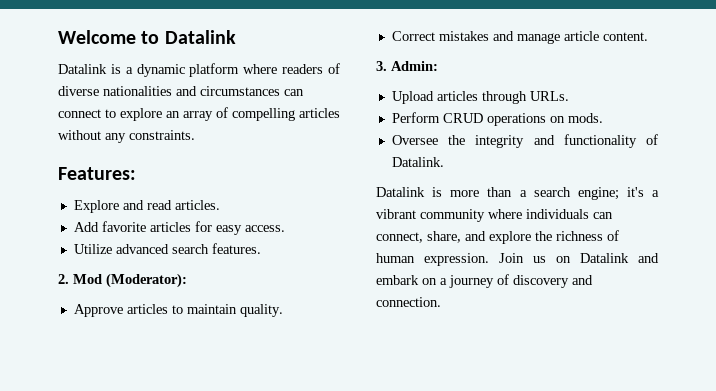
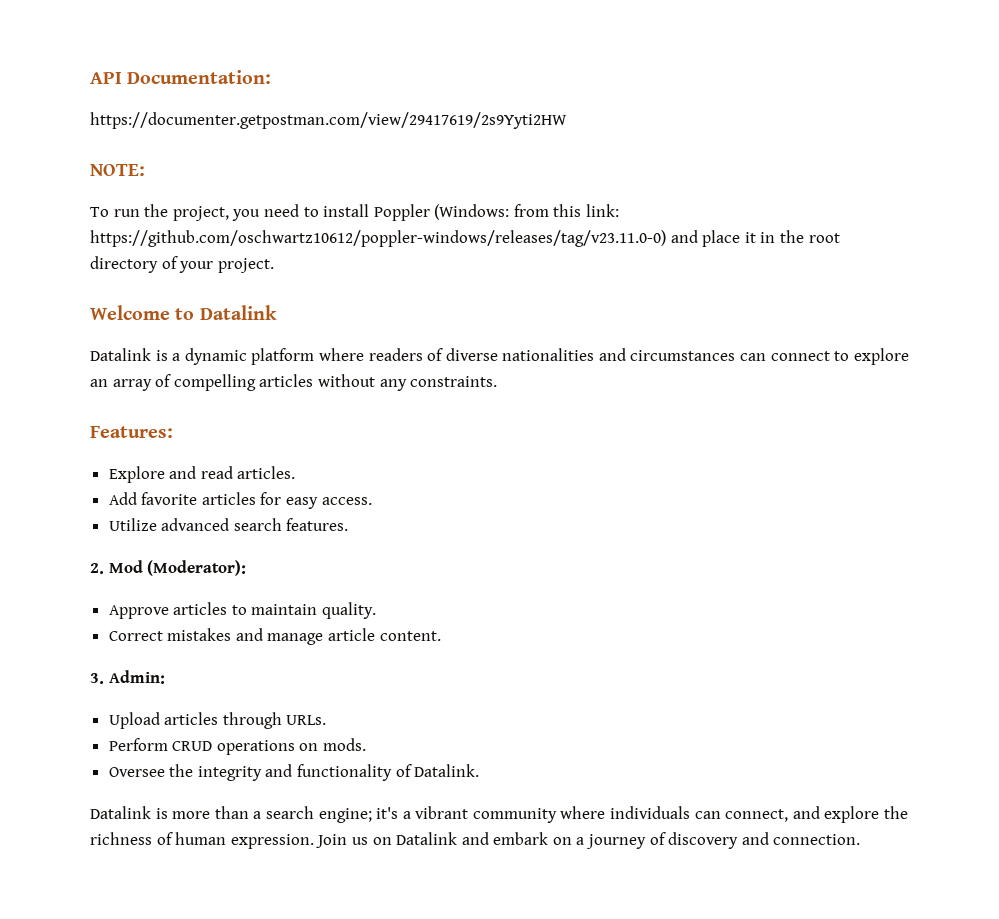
+ API Documentation:
+ https://documenter.getpostman.com/view/29417619/2s9Yyti2HW
+ NOTE:
+ To run the project, you need to install Poppler (Windows: from this link: https://github.com/oschwartz10612/poppler-windows/releases/tag/v23.11.0-0) and place it in the root directory of your project.
- Datalink is more than a search engine; it's a vibrant community where individuals can connect, share, and explore the richness of human expression.
+ Datalink is more than a search engine; it's a vibrant community where individuals can connect, and explore the richness of human expression.

